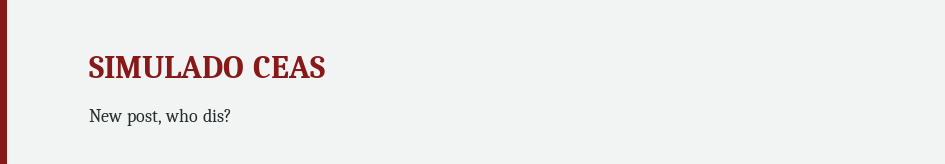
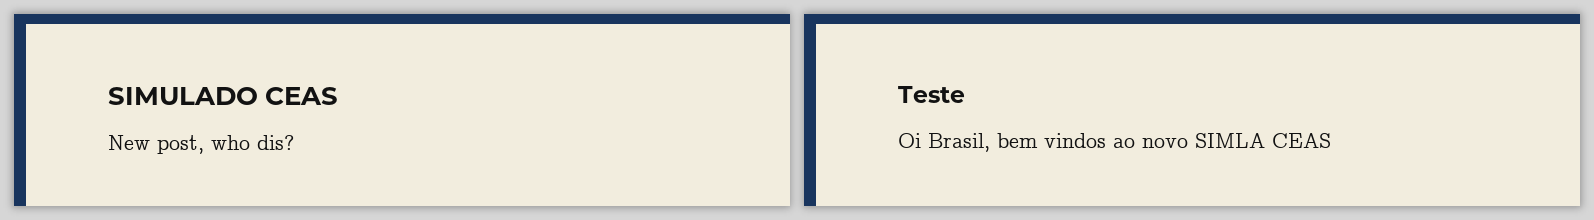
+ Teste
+ Oi Brasil, bem vindos ao novo SIMLA CEAS

